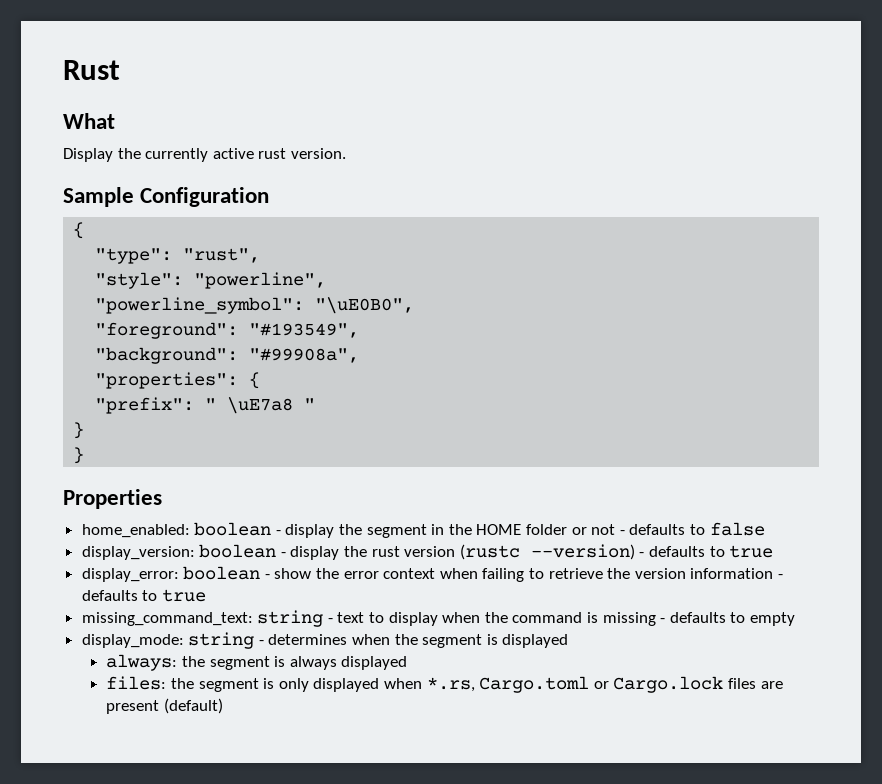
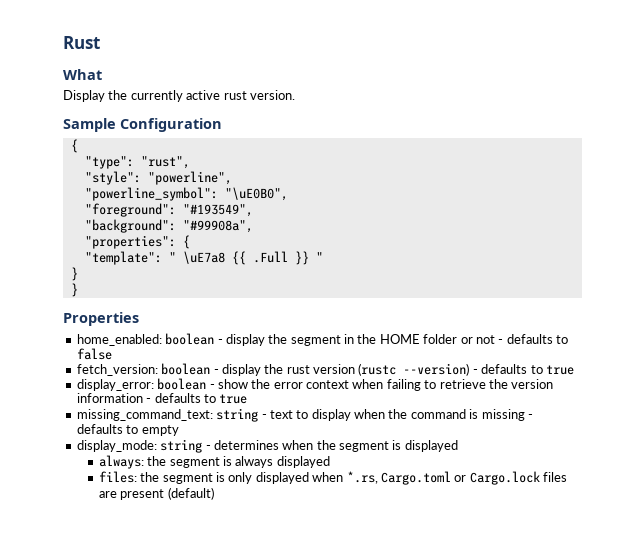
- "prefix": " \uE7a8 "
+ "template": " \uE7a8 {{ .Full }} "
- display_version: boolean - display the rust version (rustc --version) - defaults to true
+ fetch_version: boolean - display the rust version (rustc --version) - defaults to true

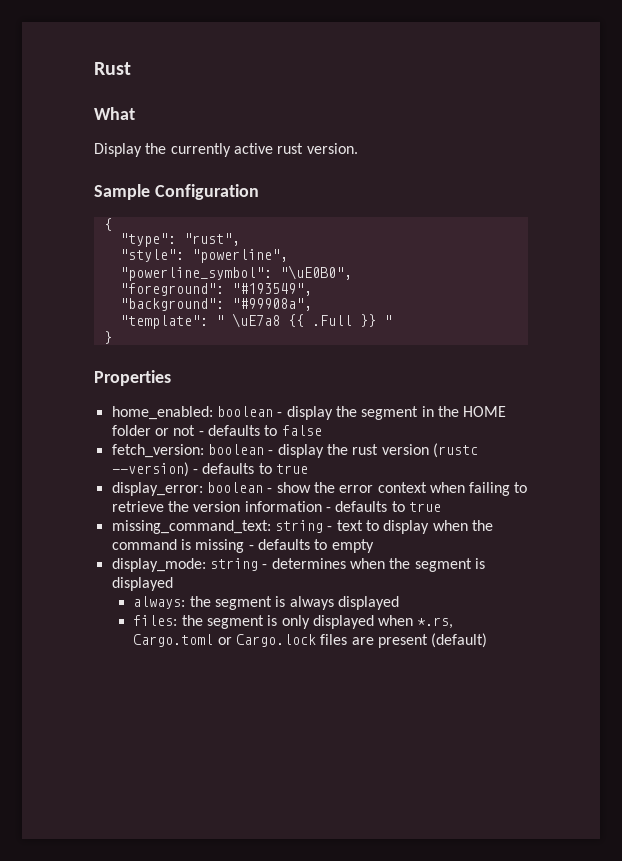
- "properties": {
  "template": " \uE7a8 {{ .Full }} "
- }

